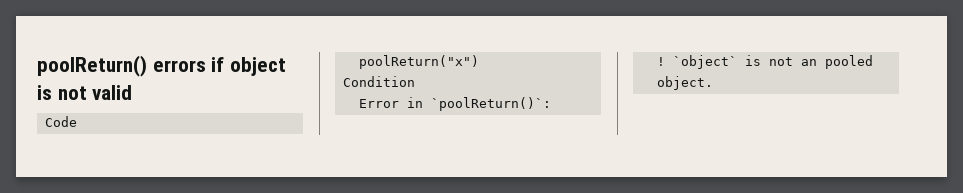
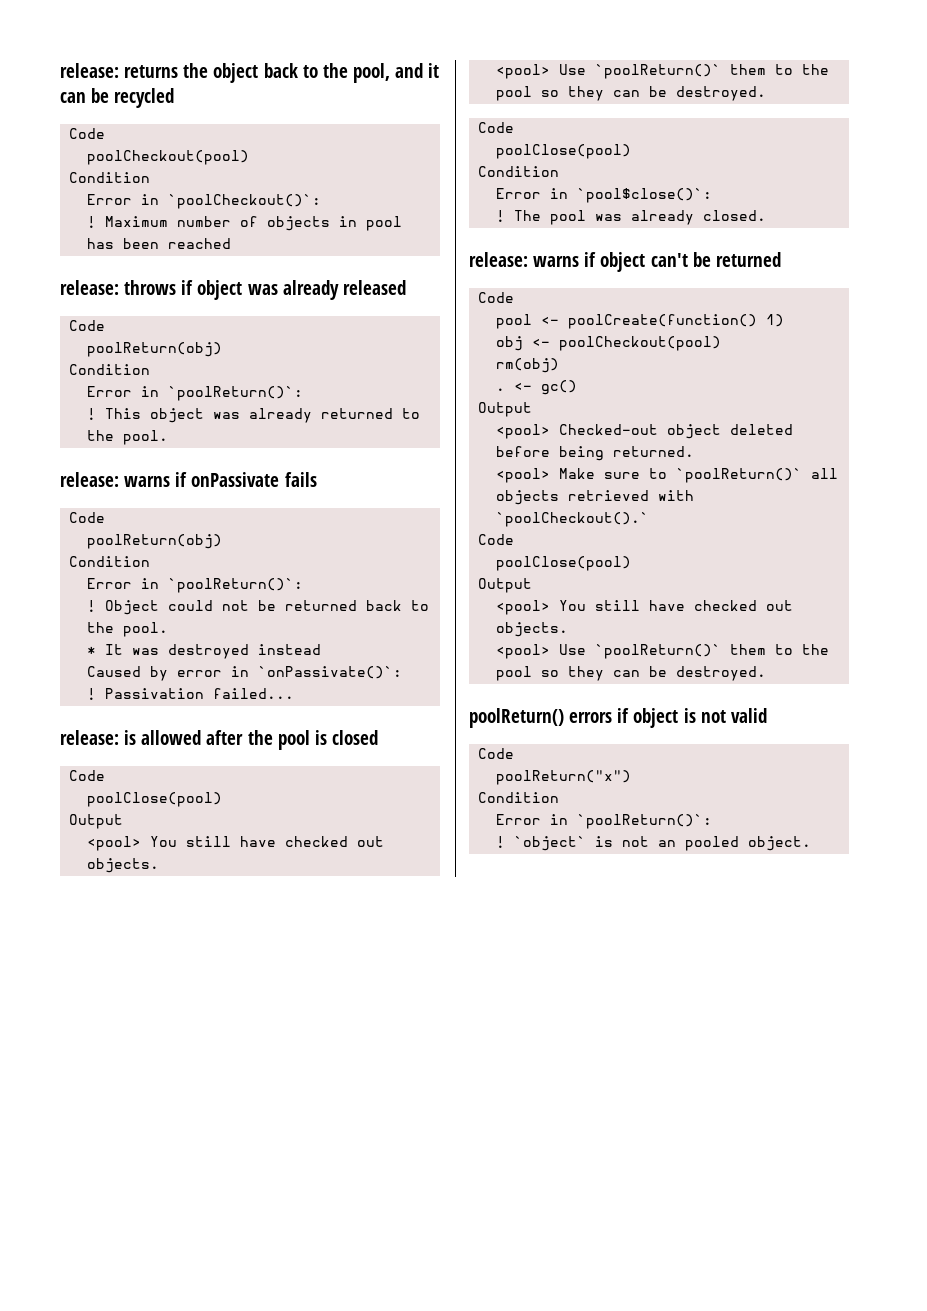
+ release: returns the object back to the pool, and it can be recycled
+ Code
+ poolCheckout(pool)
+ Condition
+ Error in `poolCheckout()`:
+ ! Maximum number of objects in pool has been reached
+ release: throws if object was already released
+ Code
+ poolReturn(obj)
+ Condition
+ Error in `poolReturn()`:
+ ! This object was already returned to the pool.
+ release: warns if onPassivate fails
+ Code
+ poolReturn(obj)
+ Condition
+ Error in `poolReturn()`:
+ ! Object could not be returned back to the pool.
+ * It was destroyed instead
+ Caused by error in `onPassivate()`:
+ ! Passivation failed...
+ release: is allowed after the pool is closed
+ Code
+ poolClose(pool)
+ Output
+ <pool> You still have checked out objects.
+ <pool> Use `poolReturn()` them to the pool so they can be destroyed.
+ Code
+ poolClose(pool)
+ Condition
+ Error in `pool$close()`:
+ ! The pool was already closed.
+ release: warns if object can't be returned
+ Code
+ pool <- poolCreate(function() 1)
+ obj <- poolCheckout(pool)
+ rm(obj)
+ . <- gc()
+ Output
+ <pool> Checked-out object deleted before being returned.
+ <pool> Make sure to `poolReturn()` all objects retrieved with `poolCheckout().`
+ Code
+ poolClose(pool)
+ Output
+ <pool> You still have checked out objects.
+ <pool> Use `poolReturn()` them to the pool so they can be destroyed.

